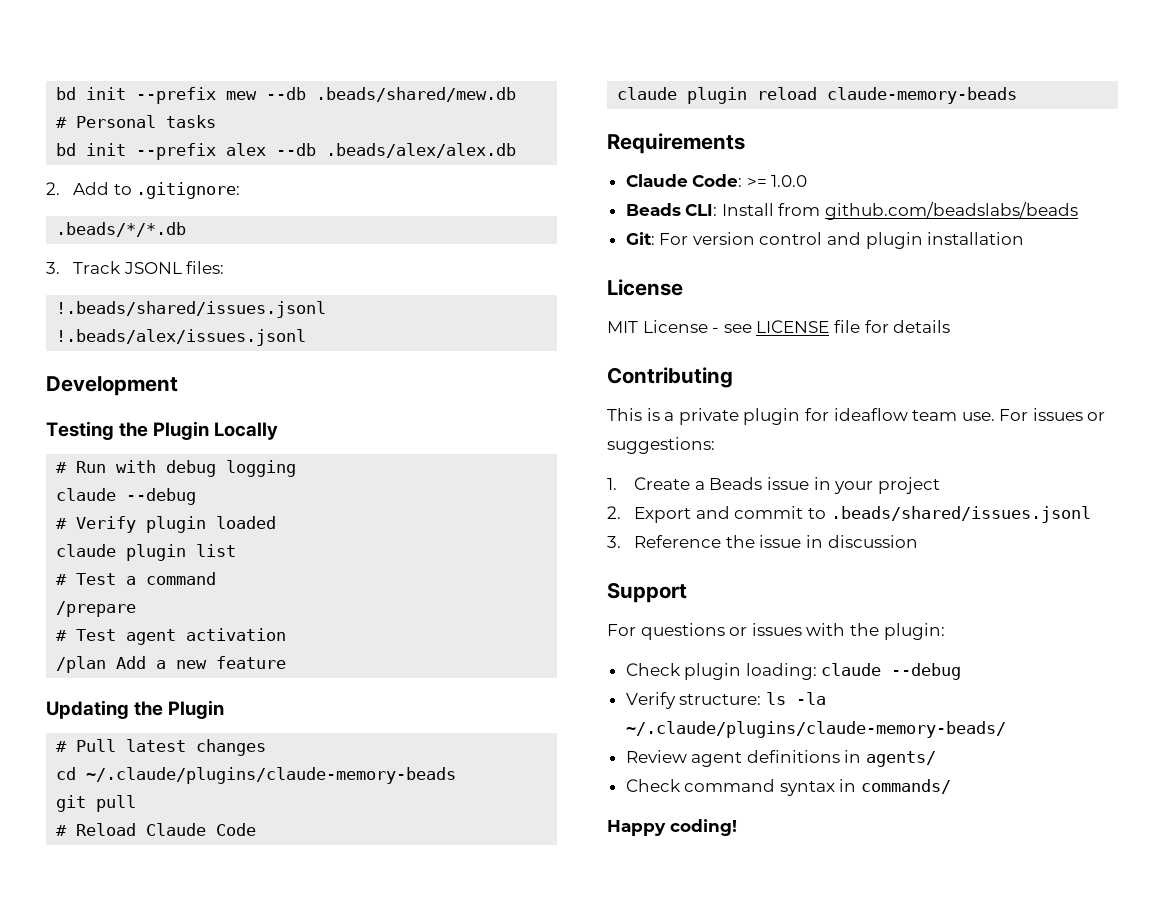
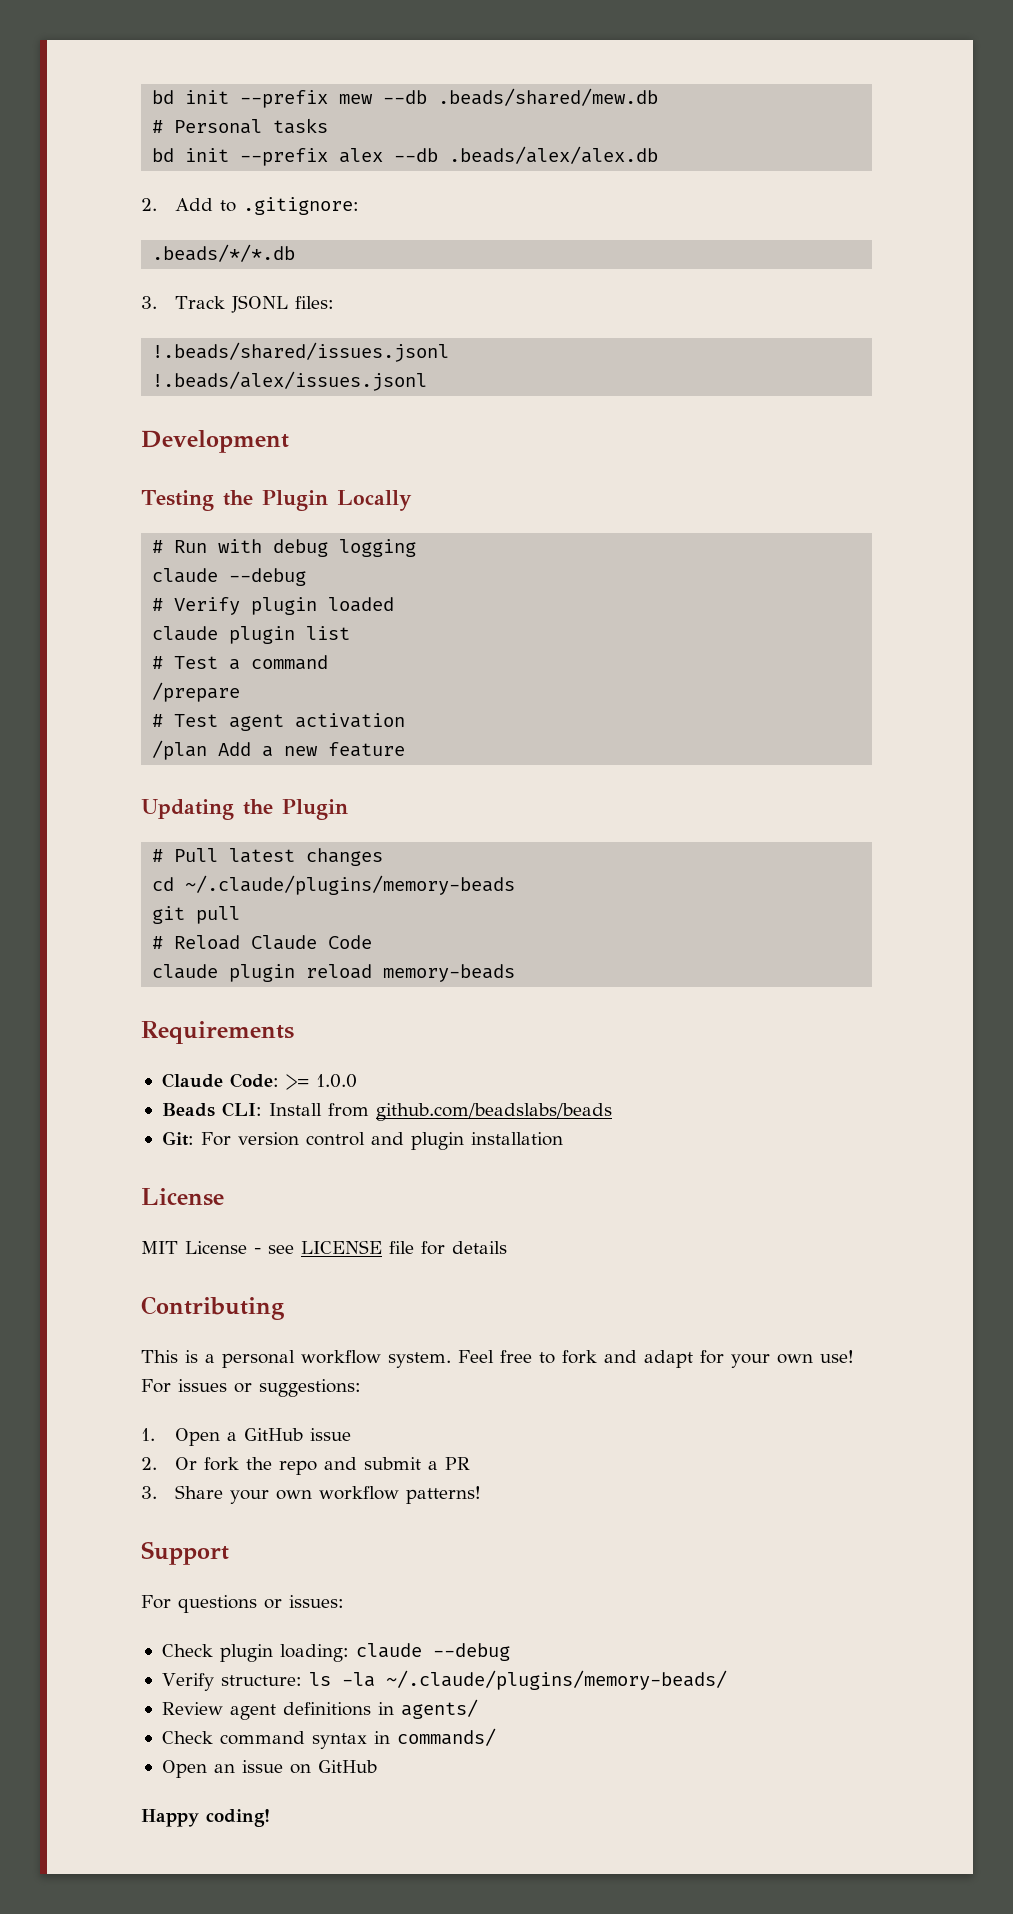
- cd ~/.claude/plugins/claude-memory-beads
+ cd ~/.claude/plugins/memory-beads
- claude plugin reload claude-memory-beads
+ claude plugin reload memory-beads
- This is a private plugin for ideaflow team use.
+ This is a personal workflow system. Feel free to fork and adapt for your own use!
- 1. Create a Beads issue in your project
- 2. Export and commit to .beads/shared/issues.jsonl
- 3. Reference the issue in discussion
+ 1. Open a GitHub issue
+ 2. Or fork the repo and submit a PR
+ 3. Share your own workflow patterns!
- For questions or issues with the plugin:
+ For questions or issues:
- Verify structure: ls -la ~/.claude/plugins/claude-memory-beads/
+ Verify structure: ls -la ~/.claude/plugins/memory-beads/
+ Open an issue on GitHub

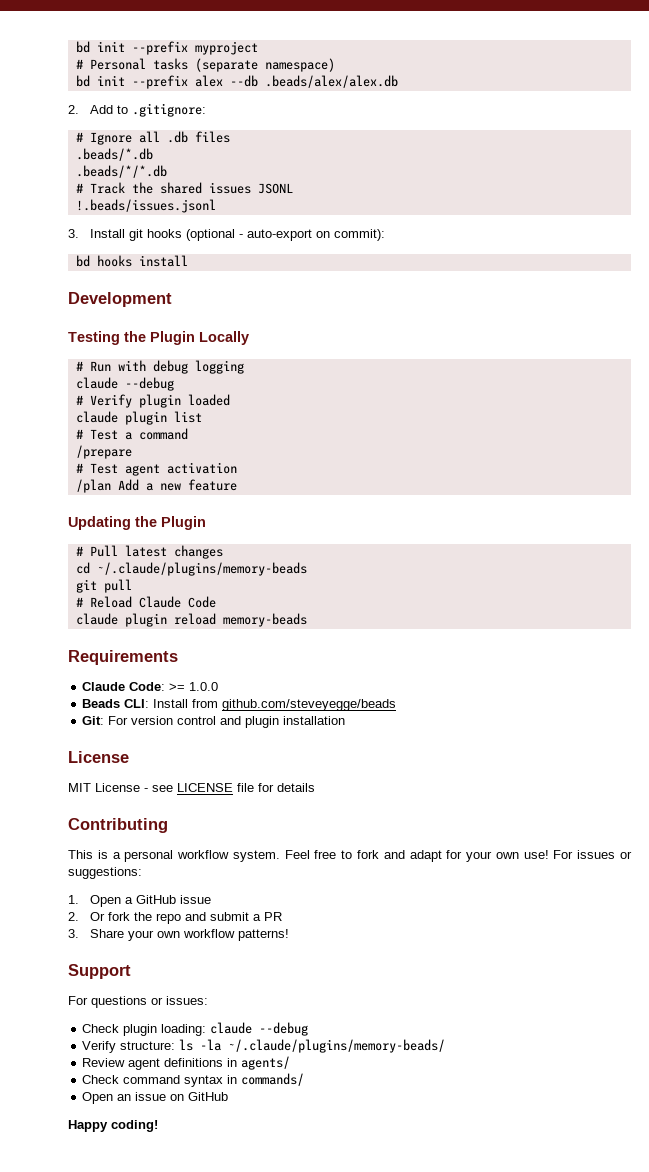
- bd init --prefix mew --db .beads/shared/mew.db
+ bd init --prefix myproject
- # Personal tasks
+ # Personal tasks (separate namespace)
+ # Ignore all .db files
+ .beads/*.db
  .beads/*/*.db
- 3. Track JSONL files:
- !.beads/shared/issues.jsonl
- !.beads/alex/issues.jsonl
+ # Track the shared issues JSONL
+ !.beads/issues.jsonl
+ 3. Install git hooks (optional - auto-export on commit):
+ bd hooks install
- Beads CLI: Install from github.com/beadslabs/beads
+ Beads CLI: Install from github.com/steveyegge/beads

